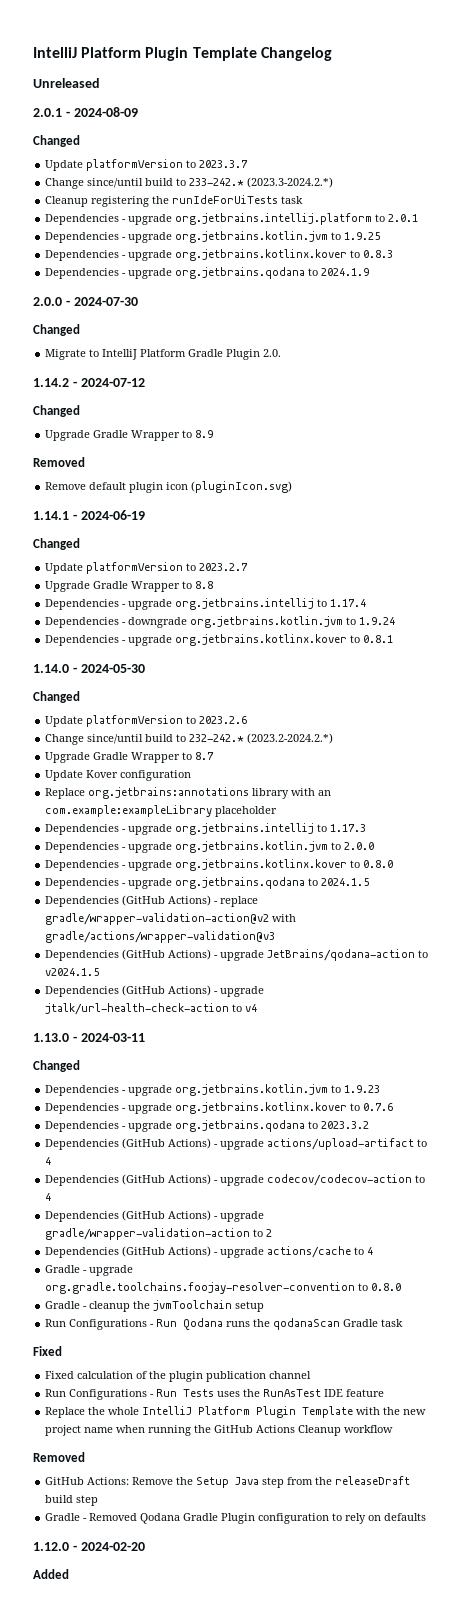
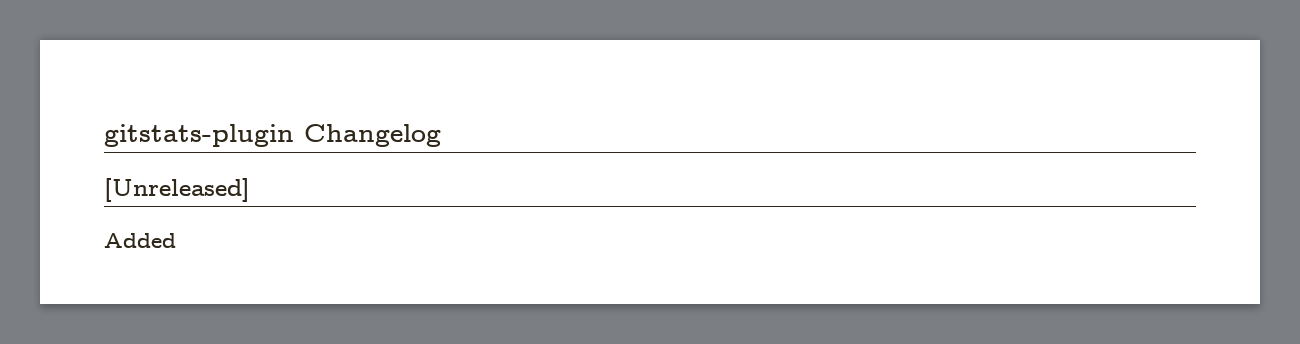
- IntelliJ Platform Plugin Template Changelog
- Unreleased
- 2.0.1 - 2024-08-09
- Changed
- Update platformVersion to 2023.3.7
- Change since/until build to 233-242.* (2023.3-2024.2.*)
- Cleanup registering the runIdeForUiTests task
- Dependencies - upgrade org.jetbrains.intellij.platform to 2.0.1
- Dependencies - upgrade org.jetbrains.kotlin.jvm to 1.9.25
- Dependencies - upgrade org.jetbrains.kotlinx.kover to 0.8.3
- Dependencies - upgrade org.jetbrains.qodana to 2024.1.9
- 2.0.0 - 2024-07-30
- Changed
- Migrate to IntelliJ Platform Gradle Plugin 2.0.
- 1.14.2 - 2024-07-12
- Changed
- Upgrade Gradle Wrapper to 8.9
- Removed
- Remove default plugin icon (pluginIcon.svg)
- 1.14.1 - 2024-06-19
- Changed
- Update platformVersion to 2023.2.7
- Upgrade Gradle Wrapper to 8.8
- Dependencies - upgrade org.jetbrains.intellij to 1.17.4
- Dependencies - downgrade org.jetbrains.kotlin.jvm to 1.9.24
- Dependencies - upgrade org.jetbrains.kotlinx.kover to 0.8.1
- 1.14.0 - 2024-05-30
- Changed
- Update platformVersion to 2023.2.6
- Change since/until build to 232-242.* (2023.2-2024.2.*)
- Upgrade Gradle Wrapper to 8.7
- Update Kover configuration
- Replace org.jetbrains:annotations library with an com.example:exampleLibrary placeholder
- Dependencies - upgrade org.jetbrains.intellij to 1.17.3
- Dependencies - upgrade org.jetbrains.kotlin.jvm to 2.0.0
- Dependencies - upgrade org.jetbrains.kotlinx.kover to 0.8.0
- Dependencies - upgrade org.jetbrains.qodana to 2024.1.5
- Dependencies (GitHub Actions) - replace gradle/wrapper-validation-action@v2 with gradle/actions/wrapper-validation@v3
- Dependencies (GitHub Actions) - upgrade JetBrains/qodana-action to v2024.1.5
- Dependencies (GitHub Actions) - upgrade jtalk/url-health-check-action to v4
- 1.13.0 - 2024-03-11
- Changed
- Dependencies - upgrade org.jetbrains.kotlin.jvm to 1.9.23
- Dependencies - upgrade org.jetbrains.kotlinx.kover to 0.7.6
- Dependencies - upgrade org.jetbrains.qodana to 2023.3.2
- Dependencies (GitHub Actions) - upgrade actions/upload-artifact to 4
- Dependencies (GitHub Actions) - upgrade codecov/codecov-action to 4
- Dependencies (GitHub Actions) - upgrade gradle/wrapper-validation-action to 2
- Dependencies (GitHub Actions) - upgrade actions/cache to 4
- Gradle - upgrade org.gradle.toolchains.foojay-resolver-convention to 0.8.0
- Gradle - cleanup the jvmToolchain setup
- Run Configurations - Run Qodana runs the qodanaScan Gradle task
- Fixed
- Fixed calculation of the plugin publication channel
- Run Configurations - Run Tests uses the RunAsTest IDE feature
- Replace the whole IntelliJ Platform Plugin Template with the new project name when running the GitHub Actions Cleanup workflow
- Removed
- GitHub Actions: Remove the Setup Java step from the releaseDraft build step
- Gradle - Removed Qodana Gradle Plugin configuration to rely on defaults
- 1.12.0 - 2024-02-20
+ gitstats-plugin Changelog
+ [Unreleased]

